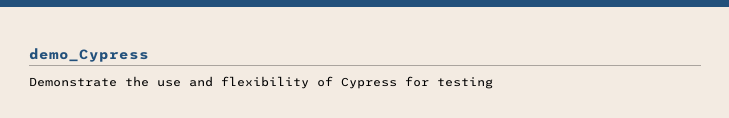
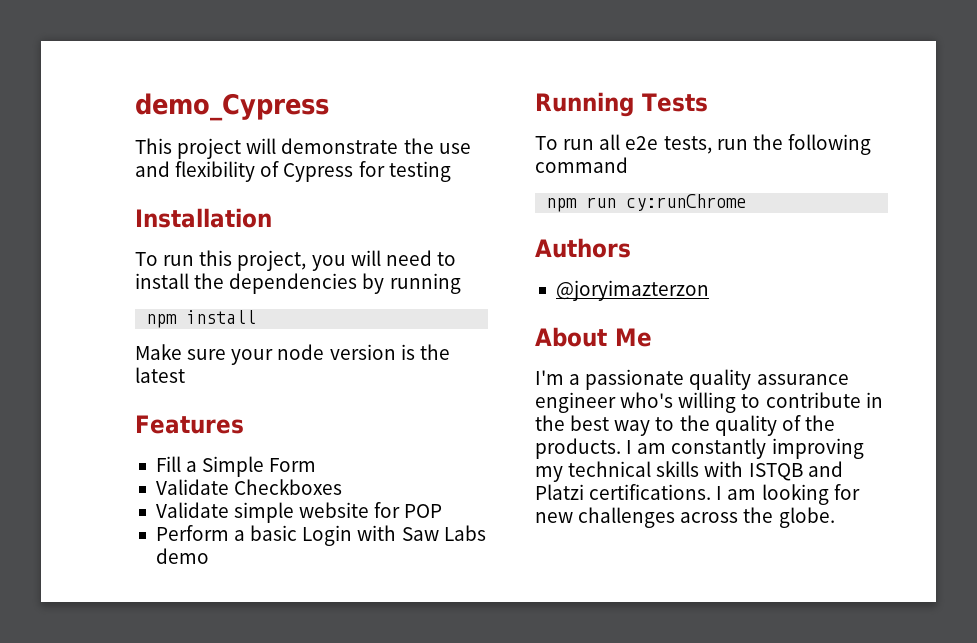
- Demonstrate the use and flexibility of Cypress for testing
+ This project will demonstrate the use and flexibility of Cypress for testing
+ Installation
+ To run this project, you will need to install the dependencies by running
+ npm install
+ Make sure your node version is the latest
+ Features
+ Fill a Simple Form
+ Validate Checkboxes
+ Validate simple website for POP
+ Perform a basic Login with Saw Labs demo
+ Running Tests
+ To run all e2e tests, run the following command
+ npm run cy:runChrome
+ Authors
+ @joryimazterzon
+ About Me
+ I'm a passionate quality assurance engineer who's willing to contribute in the best way to the quality of the products. I am constantly improving my technical skills with ISTQB and Platzi certifications. I am looking for new challenges across the globe.

